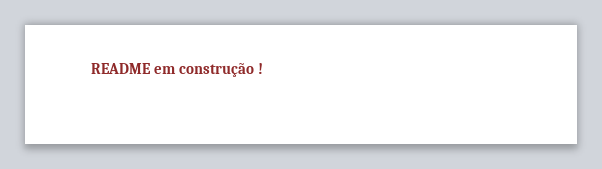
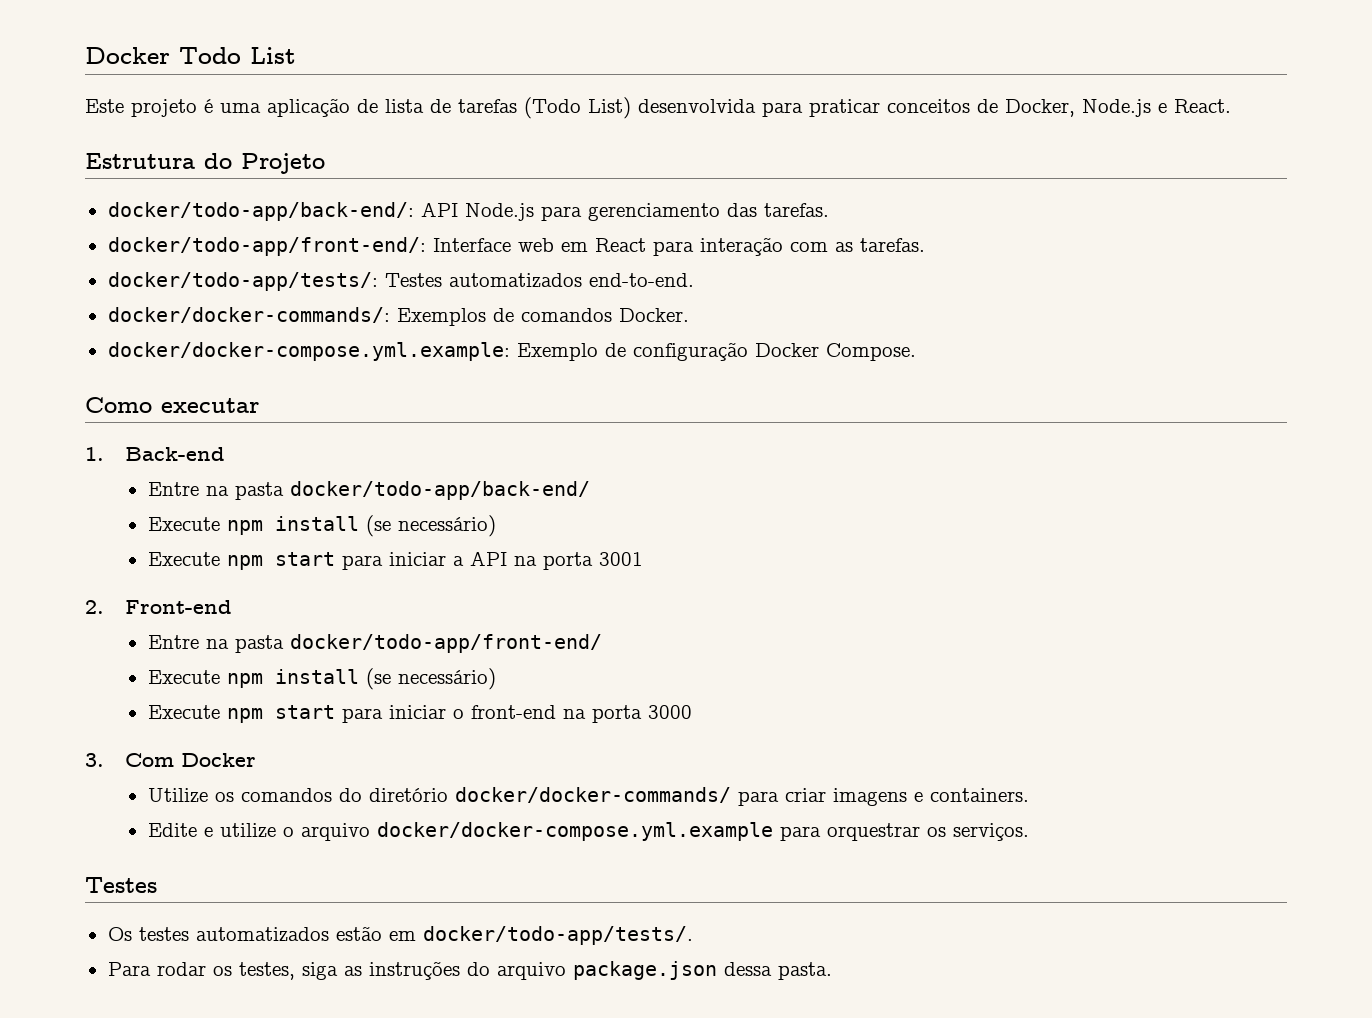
- README em construção !
+ Docker Todo List
+ Este projeto é uma aplicação de lista de tarefas (Todo List) desenvolvida para praticar conceitos de Docker, Node.js e React.
+ Estrutura do Projeto
+ docker/todo-app/back-end/: API Node.js para gerenciamento das tarefas.
+ docker/todo-app/front-end/: Interface web em React para interação com as tarefas.
+ docker/todo-app/tests/: Testes automatizados end-to-end.
+ docker/docker-commands/: Exemplos de comandos Docker.
+ docker/docker-compose.yml.example: Exemplo de configuração Docker Compose.
+ Como executar
+ 1. Back-end
+ Entre na pasta docker/todo-app/back-end/
+ Execute npm install (se necessário)
+ Execute npm start para iniciar a API na porta 3001
+ 2. Front-end
+ Entre na pasta docker/todo-app/front-end/
+ Execute npm install (se necessário)
+ Execute npm start para iniciar o front-end na porta 3000
+ 3. Com Docker
+ Utilize os comandos do diretório docker/docker-commands/ para criar imagens e containers.
+ Edite e utilize o arquivo docker/docker-compose.yml.example para orquestrar os serviços.
+ Testes
+ Os testes automatizados estão em docker/todo-app/tests/.
+ Para rodar os testes, siga as instruções do arquivo package.json dessa pasta.

